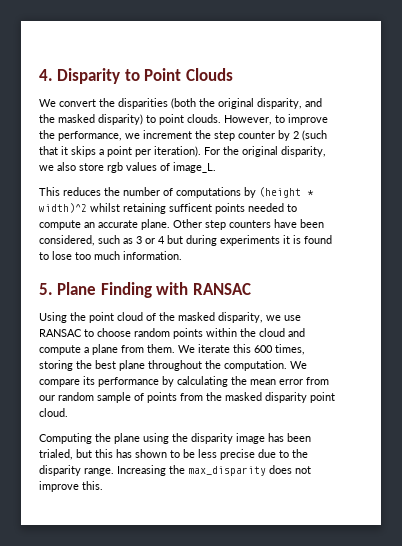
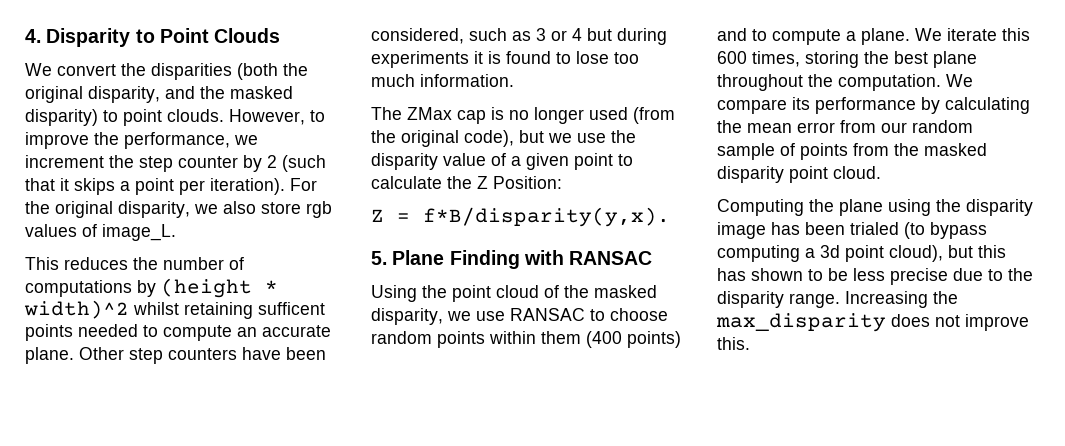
+ The ZMax cap is no longer used (from the original code), but we use the disparity value of a given point to calculate the Z Position:
+ Z = f*B/disparity(y,x).
- Using the point cloud of the masked disparity, we use RANSAC to choose random points within the cloud and compute a plane from them.
+ Using the point cloud of the masked disparity, we use RANSAC to choose random points within them (400 points) and to compute a plane.
- Computing the plane using the disparity image has been trialed, but this has shown to be less precise due to the disparity range.
+ Computing the plane using the disparity image has been trialed (to bypass computing a 3d point cloud), but this has shown to be less precise due to the disparity range.

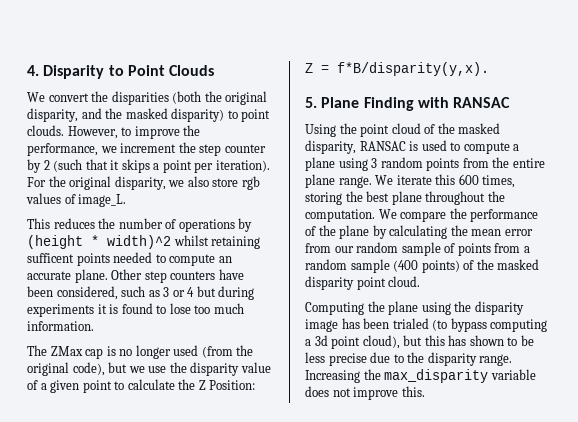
- This reduces the number of computations by (height * width)^2 whilst retaining sufficent points needed to compute an accurate plane.
+ This reduces the number of operations by (height * width)^2 whilst retaining sufficent points needed to compute an accurate plane.
- Using the point cloud of the masked disparity, we use RANSAC to choose random points within them (400 points) and to compute a plane.
+ Using the point cloud of the masked disparity, RANSAC is used to compute a plane using 3 random points from the entire plane range.
- We compare its performance by calculating the mean error from our random sample of points from the masked disparity point cloud.
+ We compare the performance of the plane by calculating the mean error from our random sample of points from a random sample (400 points) of the masked disparity point cloud.
- Increasing the max_disparity does not improve this.
+ Increasing the max_disparity variable does not improve this.

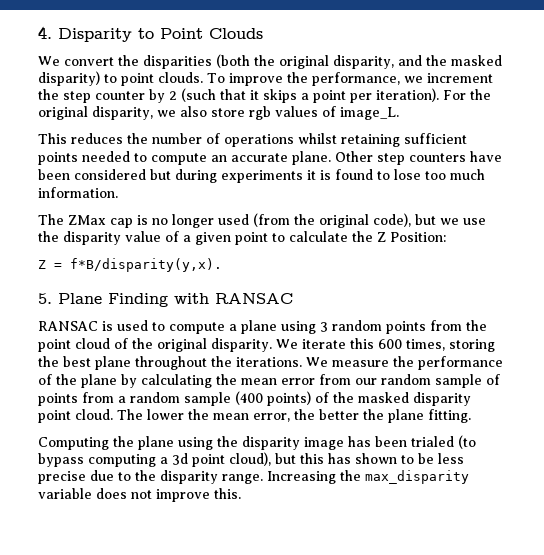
- However, to improve the performance, we increment the step counter by 2 (such that it skips a point per iteration).
+ To improve the performance, we increment the step counter by 2 (such that it skips a point per iteration).
- This reduces the number of operations by (height * width)^2 whilst retaining sufficent points needed to compute an accurate plane.
+ This reduces the number of operations whilst retaining sufficient points needed to compute an accurate plane.
- Other step counters have been considered, such as 3 or 4 but during experiments it is found to lose too much information.
+ Other step counters have been considered but during experiments it is found to lose too much information.
- Using the point cloud of the masked disparity, RANSAC is used to compute a plane using 3 random points from the entire plane range.
+ RANSAC is used to compute a plane using 3 random points from the point cloud of the original disparity.
- We iterate this 600 times, storing the best plane throughout the computation. We compare the performance of the plane by calculating the mean error from our random sample of points from a random sample (400 points) of the masked disparity point cloud.
+ We iterate this 600 times, storing the best plane throughout the iterations. We measure the performance of the plane by calculating the mean error from our random sample of points from a random sample (400 points) of the masked disparity point cloud. The lower the mean error, the better the plane fitting.

